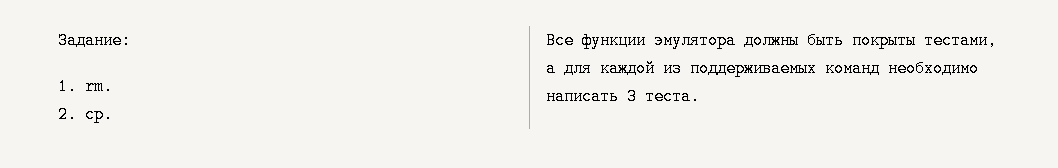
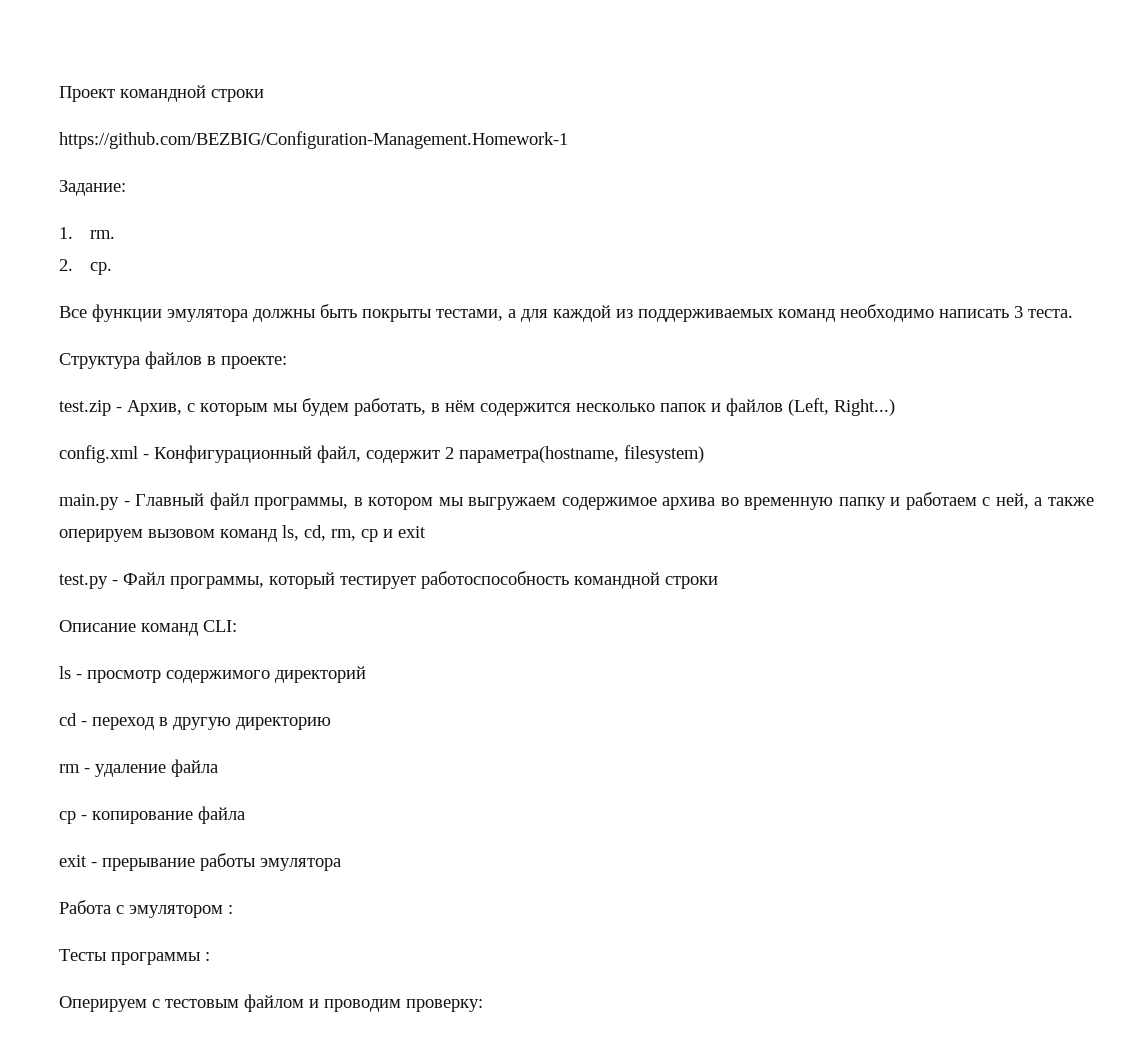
+ Проект командной строки
+ https://github.com/BEZBIG/Configuration-Management.Homework-1
+ Структура файлов в проекте:
+ test.zip - Архив, с которым мы будем работать, в нём содержится несколько папок и файлов (Left, Right...)
+ config.xml - Конфигурационный файл, содержит 2 параметра(hostname, filesystem)
+ main.py - Главный файл программы, в котором мы выгружаем содержимое архива во временную папку и работаем с ней, а также оперируем вызовом команд ls, cd, rm, cp и exit
+ test.py - Файл программы, который тестирует работоспособность командной строки
+ Описание команд CLI:
+ ls - просмотр содержимого директорий
+ cd - переход в другую директорию
+ rm - удаление файла
+ cp - копирование файла
+ exit - прерывание работы эмулятора
+ Работа с эмулятором :
+ Тесты программы :
+ Оперируем с тестовым файлом и проводим проверку:

